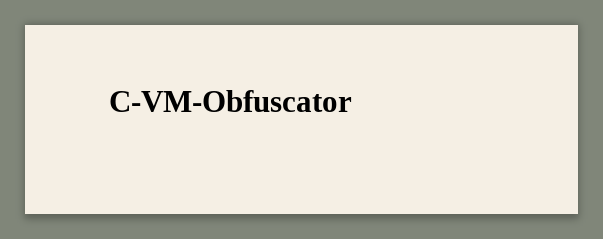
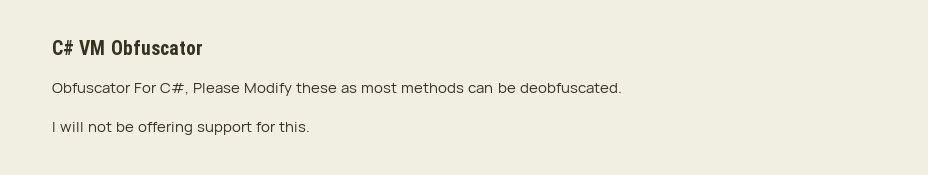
- C-VM-Obfuscator
+ C# VM Obfuscator
+ Obfuscator For C#, Please Modify these as most methods can be deobfuscated.
+ I will not be offering support for this.

